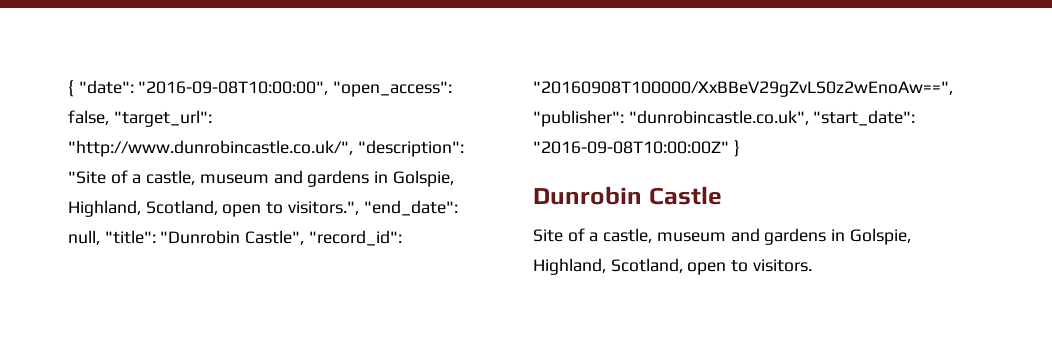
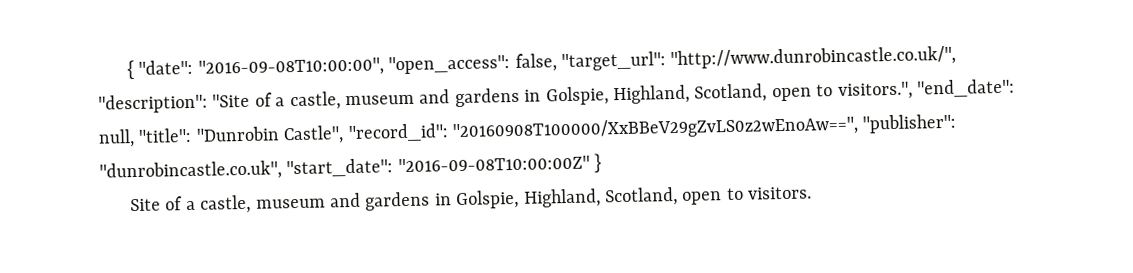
- Dunrobin Castle

